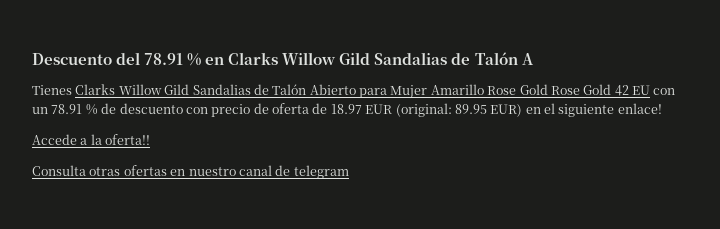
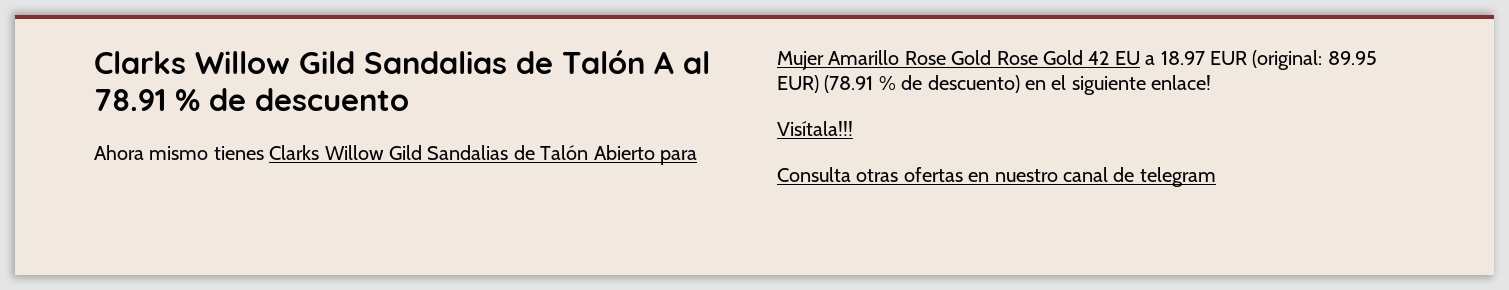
- Descuento del 78.91 % en Clarks Willow Gild Sandalias de Talón A
- Tienes Clarks Willow Gild Sandalias de Talón Abierto para Mujer Amarillo Rose Gold Rose Gold 42 EU con un 78.91 % de descuento con precio de oferta de 18.97 EUR (original: 89.95 EUR) en el siguiente enlace!
+ Clarks Willow Gild Sandalias de Talón A al 78.91 % de descuento
+ Ahora mismo tienes Clarks Willow Gild Sandalias de Talón Abierto para Mujer Amarillo Rose Gold Rose Gold 42 EU a 18.97 EUR (original: 89.95 EUR) (78.91 % de descuento) en el siguiente enlace!
- Accede a la oferta!!
+ Visítala!!!

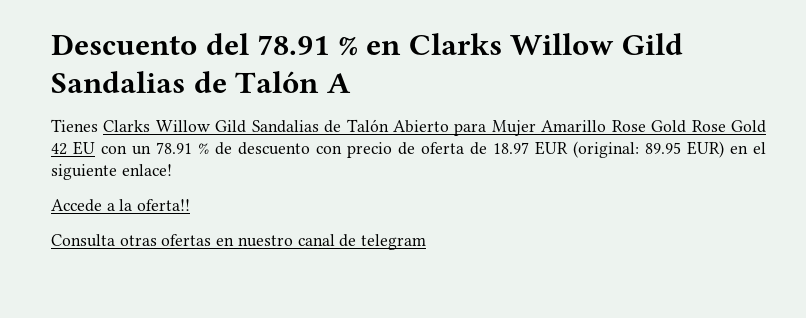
- Clarks Willow Gild Sandalias de Talón A al 78.91 % de descuento
- Ahora mismo tienes Clarks Willow Gild Sandalias de Talón Abierto para Mujer Amarillo Rose Gold Rose Gold 42 EU a 18.97 EUR (original: 89.95 EUR) (78.91 % de descuento) en el siguiente enlace!
+ Descuento del 78.91 % en Clarks Willow Gild Sandalias de Talón A
+ Tienes Clarks Willow Gild Sandalias de Talón Abierto para Mujer Amarillo Rose Gold Rose Gold 42 EU con un 78.91 % de descuento con precio de oferta de 18.97 EUR (original: 89.95 EUR) en el siguiente enlace!
- Visítala!!!
+ Accede a la oferta!!

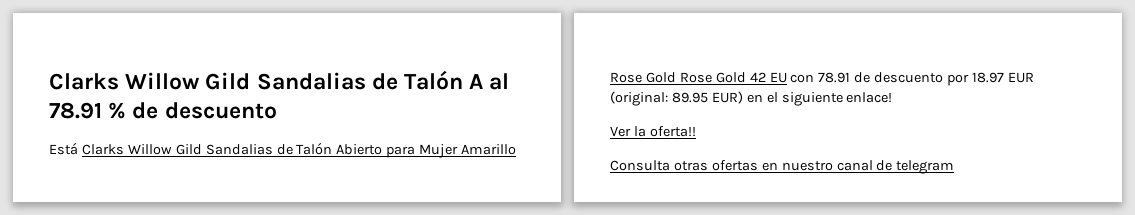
- Descuento del 78.91 % en Clarks Willow Gild Sandalias de Talón A
- Tienes Clarks Willow Gild Sandalias de Talón Abierto para Mujer Amarillo Rose Gold Rose Gold 42 EU con un 78.91 % de descuento con precio de oferta de 18.97 EUR (original: 89.95 EUR) en el siguiente enlace!
+ Clarks Willow Gild Sandalias de Talón A al 78.91 % de descuento
+ Está Clarks Willow Gild Sandalias de Talón Abierto para Mujer Amarillo Rose Gold Rose Gold 42 EU con 78.91 de descuento por 18.97 EUR (original: 89.95 EUR) en el siguiente enlace!
- Accede a la oferta!!
+ Ver la oferta!!

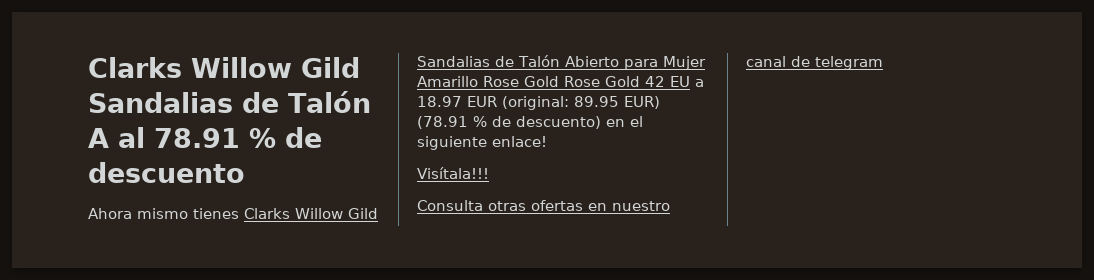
- Está Clarks Willow Gild Sandalias de Talón Abierto para Mujer Amarillo Rose Gold Rose Gold 42 EU con 78.91 de descuento por 18.97 EUR (original: 89.95 EUR) en el siguiente enlace!
+ Ahora mismo tienes Clarks Willow Gild Sandalias de Talón Abierto para Mujer Amarillo Rose Gold Rose Gold 42 EU a 18.97 EUR (original: 89.95 EUR) (78.91 % de descuento) en el siguiente enlace!
- Ver la oferta!!
+ Visítala!!!

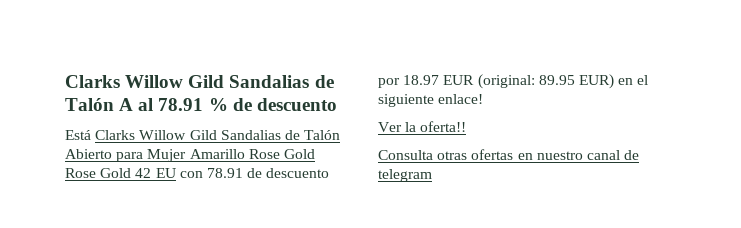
- Ahora mismo tienes Clarks Willow Gild Sandalias de Talón Abierto para Mujer Amarillo Rose Gold Rose Gold 42 EU a 18.97 EUR (original: 89.95 EUR) (78.91 % de descuento) en el siguiente enlace!
+ Está Clarks Willow Gild Sandalias de Talón Abierto para Mujer Amarillo Rose Gold Rose Gold 42 EU con 78.91 de descuento por 18.97 EUR (original: 89.95 EUR) en el siguiente enlace!
- Visítala!!!
+ Ver la oferta!!

